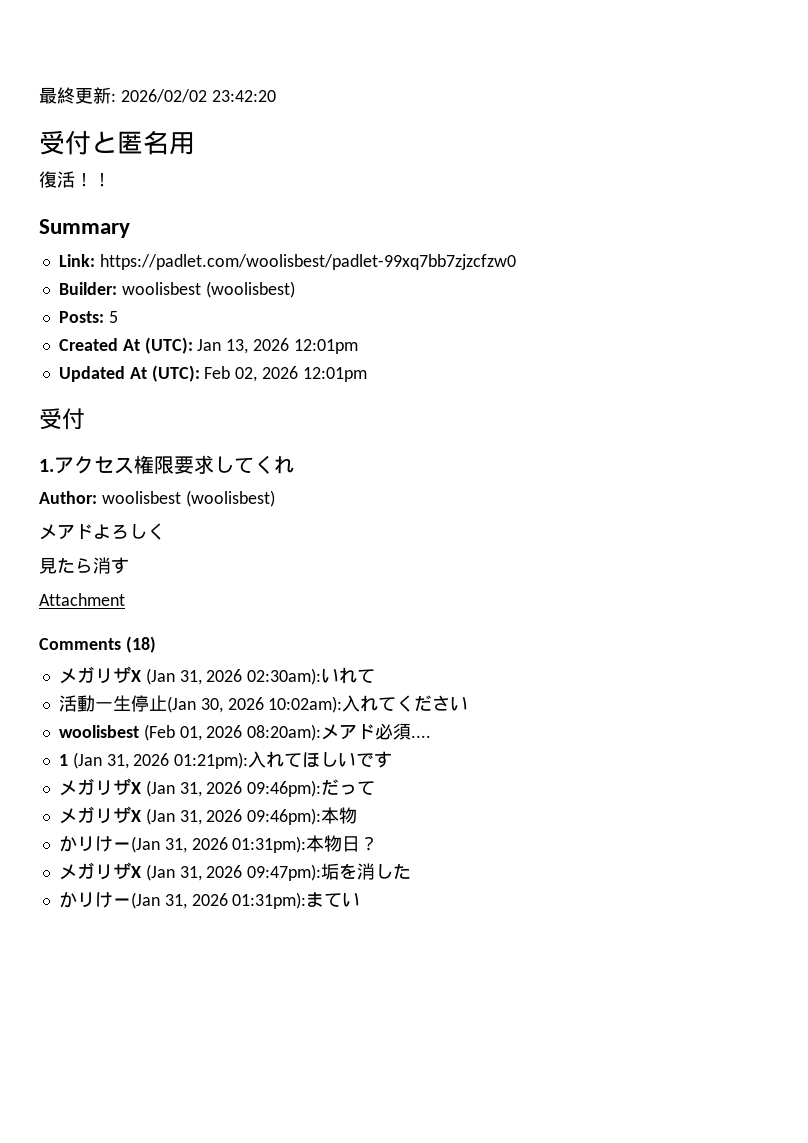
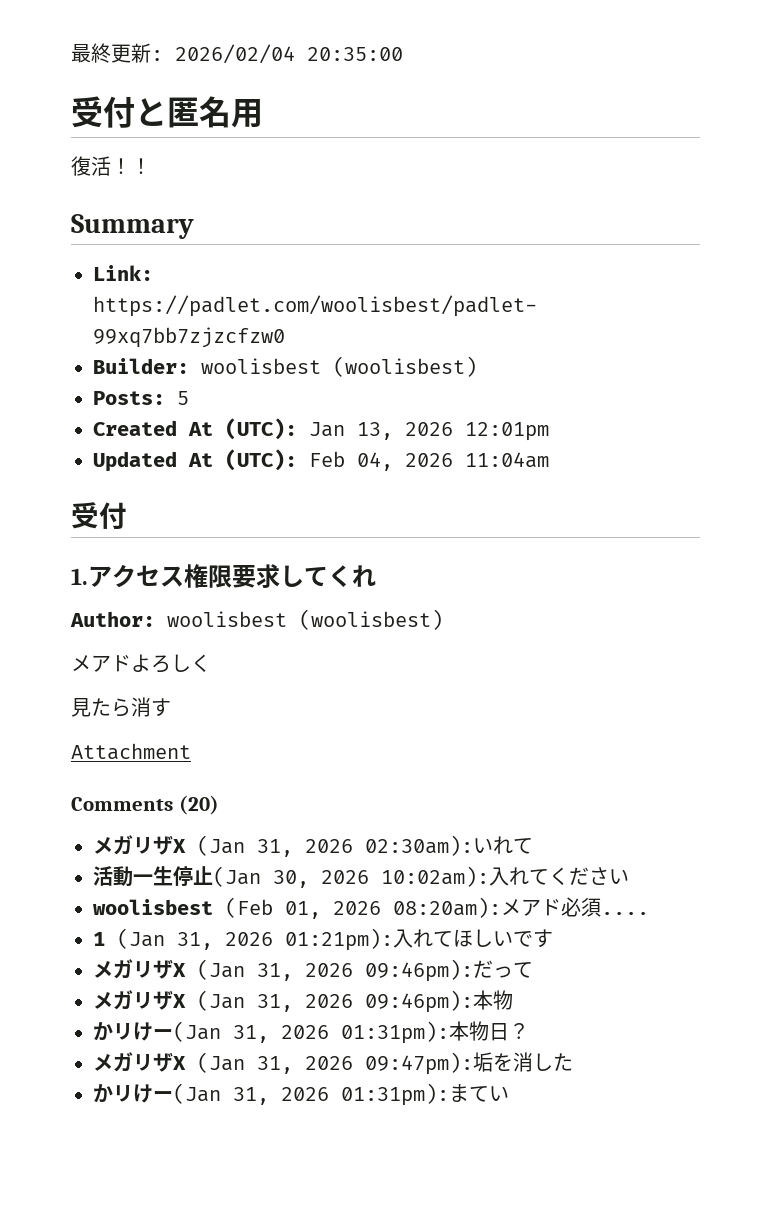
- 最終更新: 2026/02/02 23:42:20
+ 最終更新: 2026/02/04 20:35:00
- Updated At (UTC): Feb 02, 2026 12:01pm
+ Updated At (UTC): Feb 04, 2026 11:04am
- Comments (18)
+ Comments (20)

